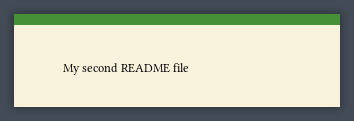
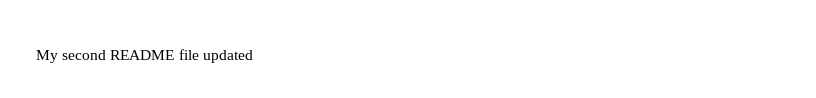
- My second README file
+ My second README file updated

